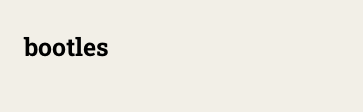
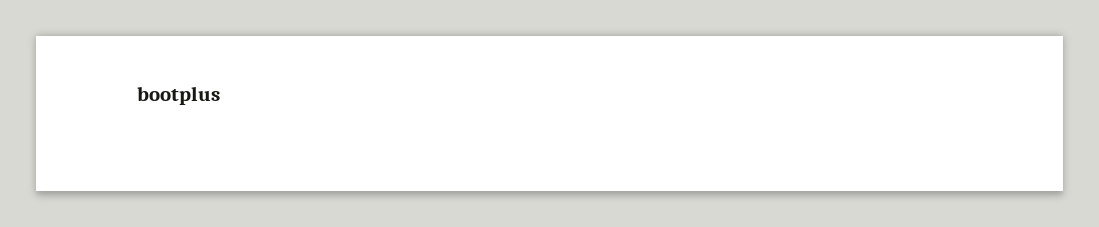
- bootles
+ bootplus

